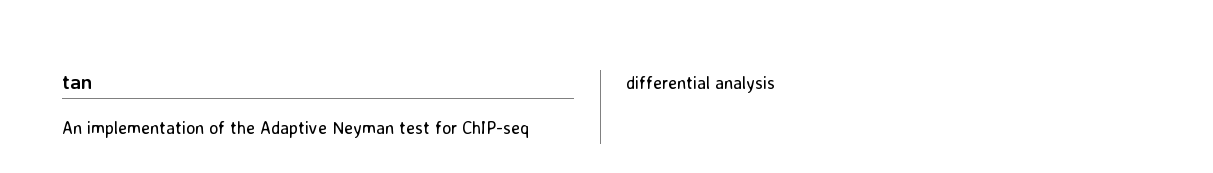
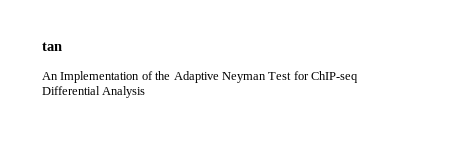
- An implementation of the Adaptive Neyman test for ChIP-seq differential analysis
+ An Implementation of the Adaptive Neyman Test for ChIP-seq Differential Analysis

